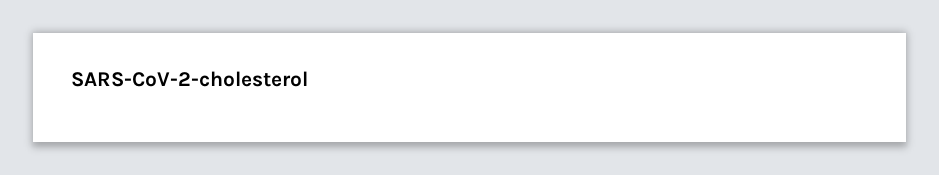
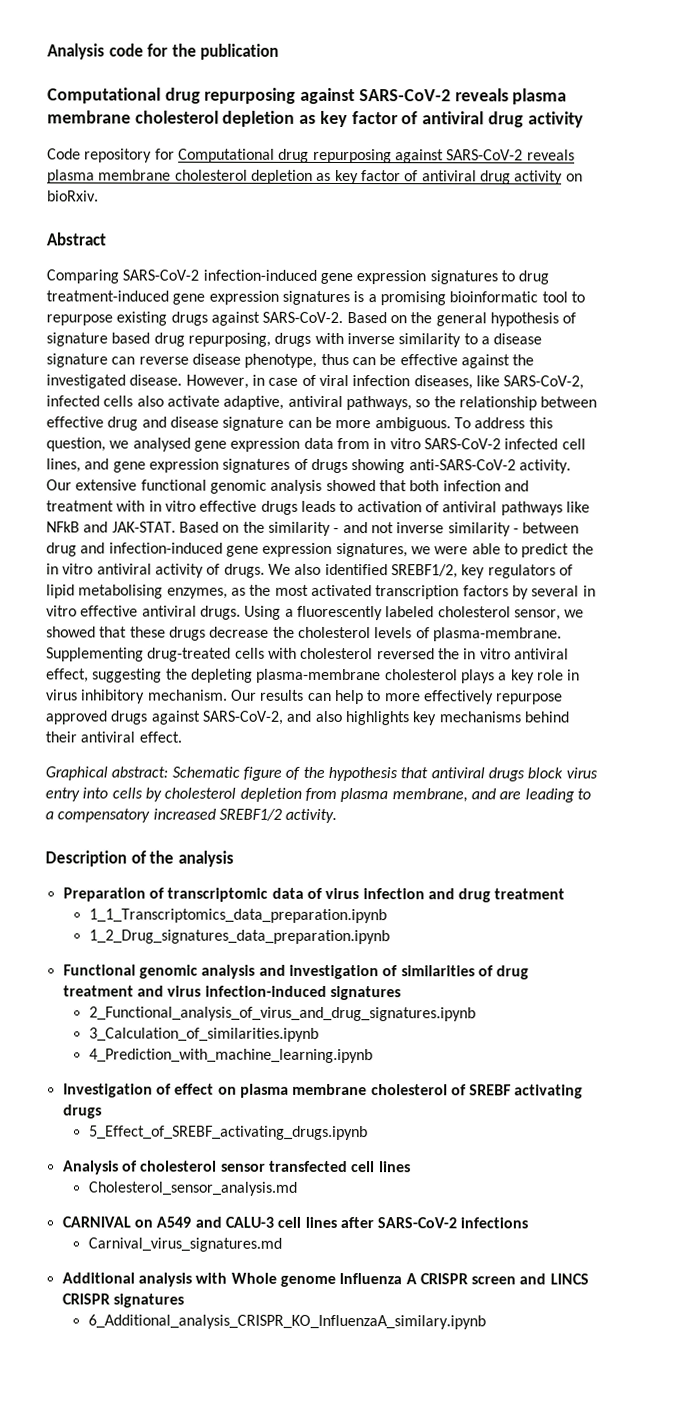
- SARS-CoV-2-cholesterol
+ Analysis code for the publication
+ Computational drug repurposing against SARS-CoV-2 reveals plasma membrane cholesterol depletion as key factor of antiviral drug activity
+ Code repository for Computational drug repurposing against SARS-CoV-2 reveals plasma membrane cholesterol depletion as key factor of antiviral drug activity on bioRxiv.
+ Abstract
+ Comparing SARS-CoV-2 infection-induced gene expression signatures to drug treatment-induced gene expression signatures is a promising bioinformatic tool to repurpose existing drugs against SARS-CoV-2. Based on the general hypothesis of signature based drug repurposing, drugs with inverse similarity to a disease signature can reverse disease phenotype, thus can be effective against the investigated disease. However, in case of viral infection diseases, like SARS-CoV-2, infected cells also activate adaptive, antiviral pathways, so the relationship between effective drug and disease signature can be more ambiguous. To address this question, we analysed gene expression data from in vitro SARS-CoV-2 infected cell lines, and gene expression signatures of drugs showing anti-SARS-CoV-2 activity. Our extensive functional genomic analysis showed that both infection and treatment with in vitro effective drugs leads to activation of antiviral pathways like NFkB and JAK-STAT. Based on the similarity - and not inverse similarity - between drug and infection-induced gene expression signatures, we were able to predict the in vitro antiviral activity of drugs. We also identified SREBF1/2, key regulators of lipid metabolising enzymes, as the most activated transcription factors by several in vitro effective antiviral drugs. Using a fluorescently labeled cholesterol sensor, we showed that these drugs decrease the cholesterol levels of plasma-membrane. Supplementing drug-treated cells with cholesterol reversed the in vitro antiviral effect, suggesting the depleting plasma-membrane cholesterol plays a key role in virus inhibitory mechanism. Our results can help to more effectively repurpose approved drugs against SARS-CoV-2, and also highlights key mechanisms behind their antiviral effect.
+ Graphical abstract: Schematic figure of the hypothesis that antiviral drugs block virus entry into cells by cholesterol depletion from plasma membrane, and are leading to a compensatory increased SREBF1/2 activity.
+ Description of the analysis
+ Preparation of transcriptomic data of virus infection and drug treatment
+ 1_1_Transcriptomics_data_preparation.ipynb
+ 1_2_Drug_signatures_data_preparation.ipynb
+ Functional genomic analysis and investigation of similarities of drug treatment and virus infection-induced signatures
+ 2_Functional_analysis_of_virus_and_drug_signatures.ipynb
+ 3_Calculation_of_similarities.ipynb
+ 4_Prediction_with_machine_learning.ipynb
+ Investigation of effect on plasma membrane cholesterol of SREBF activating drugs
+ 5_Effect_of_SREBF_activating_drugs.ipynb
+ Analysis of cholesterol sensor transfected cell lines
+ Cholesterol_sensor_analysis.md
+ CARNIVAL on A549 and CALU-3 cell lines after SARS-CoV-2 infections
+ Carnival_virus_signatures.md
+ Additional analysis with Whole genome Influenza A CRISPR screen and LINCS CRISPR signatures
+ 6_Additional_analysis_CRISPR_KO_InfluenzaA_similary.ipynb

